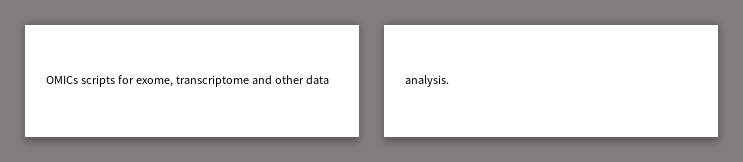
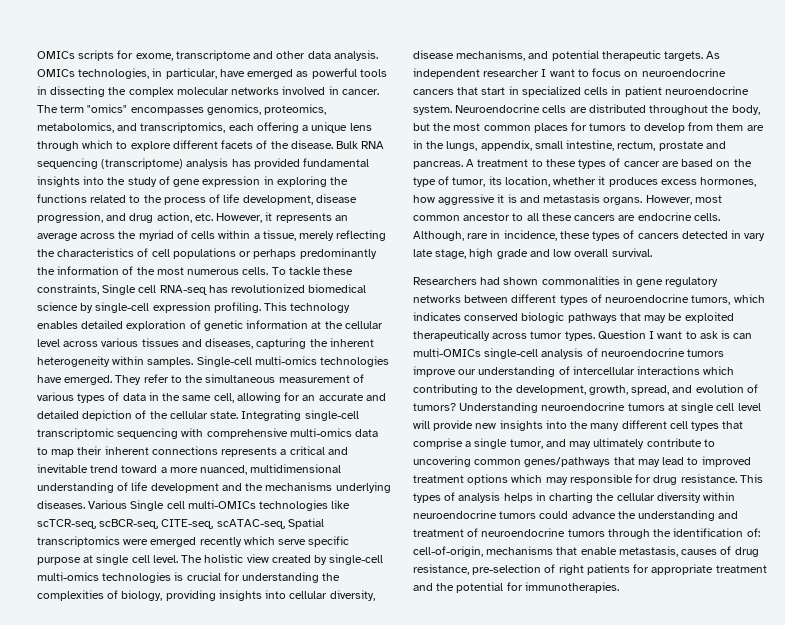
+ OMICs technologies, in particular, have emerged as powerful tools in dissecting the complex molecular networks involved in cancer. The term "omics" encompasses genomics, proteomics, metabolomics, and transcriptomics, each offering a unique lens through which to explore different facets of the disease. Bulk RNA sequencing (transcriptome) analysis has provided fundamental insights into the study of gene expression in exploring the functions related to the process of life development, disease progression, and drug action, etc. However, it represents an average across the myriad of cells within a tissue, merely reflecting the characteristics of cell populations or perhaps predominantly the information of the most numerous cells. To tackle these constraints, Single cell RNA-seq has revolutionized biomedical science by single-cell expression profiling. This technology enables detailed exploration of genetic information at the cellular level across various tissues and diseases, capturing the inherent heterogeneity within samples. Single-cell multi-omics technologies have emerged. They refer to the simultaneous measurement of various types of data in the same cell, allowing for an accurate and detailed depiction of the cellular state. Integrating single-cell transcriptomic sequencing with comprehensive multi-omics data to map their inherent connections represents a critical and inevitable trend toward a more nuanced, multidimensional understanding of life development and the mechanisms underlying diseases. Various Single cell multi-OMICs technologies like scTCR-seq, scBCR-seq, CITE-seq, scATAC-seq, Spatial transcriptomics were emerged recently which serve specific purpose at single cell level. The holistic view created by single-cell multi-omics technologies is crucial for understanding the complexities of biology, providing insights into cellular diversity, disease mechanisms, and potential therapeutic targets. As independent researcher I want to focus on neuroendocrine cancers that start in specialized cells in patient neuroendocrine system. Neuroendocrine cells are distributed throughout the body, but the most common places for tumors to develop from them are in the lungs, appendix, small intestine, rectum, prostate and pancreas. A treatment to these types of cancer are based on the type of tumor, its location, whether it produces excess hormones, how aggressive it is and metastasis organs. However, most common ancestor to all these cancers are endocrine cells. Although, rare in incidence, these types of cancers detected in vary late stage, high grade and low overall survival.
+ Researchers had shown commonalities in gene regulatory networks between different types of neuroendocrine tumors, which indicates conserved biologic pathways that may be exploited therapeutically across tumor types. Question I want to ask is can multi-OMICs single-cell analysis of neuroendocrine tumors improve our understanding of intercellular interactions which contributing to the development, growth, spread, and evolution of tumors? Understanding neuroendocrine tumors at single cell level will provide new insights into the many different cell types that comprise a single tumor, and may ultimately contribute to uncovering common genes/pathways that may lead to improved treatment options which may responsible for drug resistance. This types of analysis helps in charting the cellular diversity within neuroendocrine tumors could advance the understanding and treatment of neuroendocrine tumors through the identification of: cell-of-origin, mechanisms that enable metastasis, causes of drug resistance, pre-selection of right patients for appropriate treatment and the potential for immunotherapies.

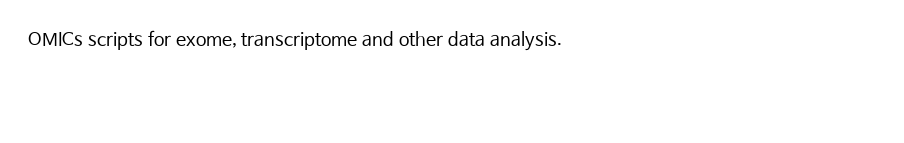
- OMICs technologies, in particular, have emerged as powerful tools in dissecting the complex molecular networks involved in cancer. The term "omics" encompasses genomics, proteomics, metabolomics, and transcriptomics, each offering a unique lens through which to explore different facets of the disease. Bulk RNA sequencing (transcriptome) analysis has provided fundamental insights into the study of gene expression in exploring the functions related to the process of life development, disease progression, and drug action, etc. However, it represents an average across the myriad of cells within a tissue, merely reflecting the characteristics of cell populations or perhaps predominantly the information of the most numerous cells. To tackle these constraints, Single cell RNA-seq has revolutionized biomedical science by single-cell expression profiling. This technology enables detailed exploration of genetic information at the cellular level across various tissues and diseases, capturing the inherent heterogeneity within samples. Single-cell multi-omics technologies have emerged. They refer to the simultaneous measurement of various types of data in the same cell, allowing for an accurate and detailed depiction of the cellular state. Integrating single-cell transcriptomic sequencing with comprehensive multi-omics data to map their inherent connections represents a critical and inevitable trend toward a more nuanced, multidimensional understanding of life development and the mechanisms underlying diseases. Various Single cell multi-OMICs technologies like scTCR-seq, scBCR-seq, CITE-seq, scATAC-seq, Spatial transcriptomics were emerged recently which serve specific purpose at single cell level. The holistic view created by single-cell multi-omics technologies is crucial for understanding the complexities of biology, providing insights into cellular diversity, disease mechanisms, and potential therapeutic targets. As independent researcher I want to focus on neuroendocrine cancers that start in specialized cells in patient neuroendocrine system. Neuroendocrine cells are distributed throughout the body, but the most common places for tumors to develop from them are in the lungs, appendix, small intestine, rectum, prostate and pancreas. A treatment to these types of cancer are based on the type of tumor, its location, whether it produces excess hormones, how aggressive it is and metastasis organs. However, most common ancestor to all these cancers are endocrine cells. Although, rare in incidence, these types of cancers detected in vary late stage, high grade and low overall survival.
- Researchers had shown commonalities in gene regulatory networks between different types of neuroendocrine tumors, which indicates conserved biologic pathways that may be exploited therapeutically across tumor types. Question I want to ask is can multi-OMICs single-cell analysis of neuroendocrine tumors improve our understanding of intercellular interactions which contributing to the development, growth, spread, and evolution of tumors? Understanding neuroendocrine tumors at single cell level will provide new insights into the many different cell types that comprise a single tumor, and may ultimately contribute to uncovering common genes/pathways that may lead to improved treatment options which may responsible for drug resistance. This types of analysis helps in charting the cellular diversity within neuroendocrine tumors could advance the understanding and treatment of neuroendocrine tumors through the identification of: cell-of-origin, mechanisms that enable metastasis, causes of drug resistance, pre-selection of right patients for appropriate treatment and the potential for immunotherapies.

